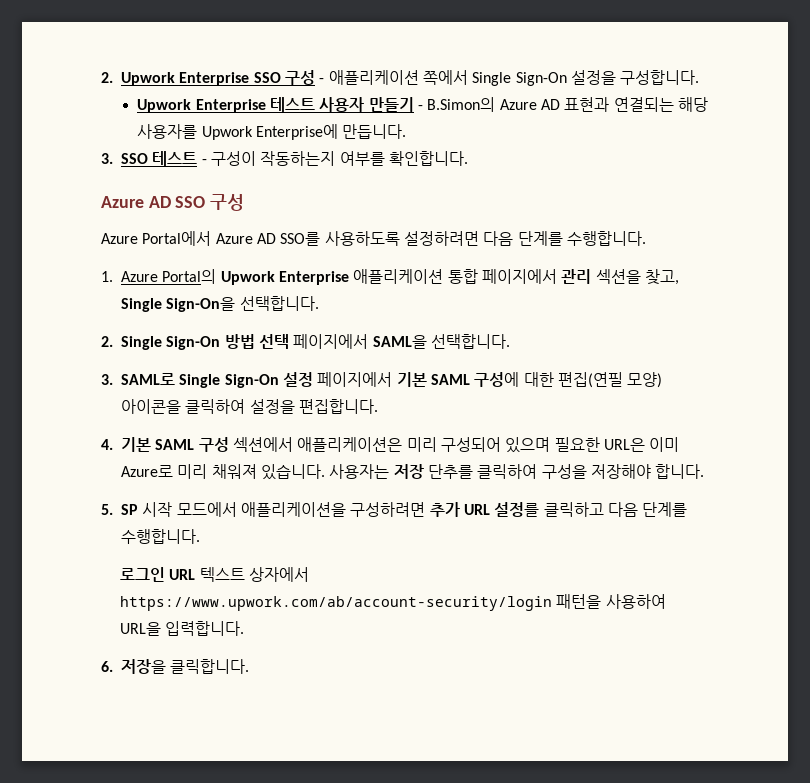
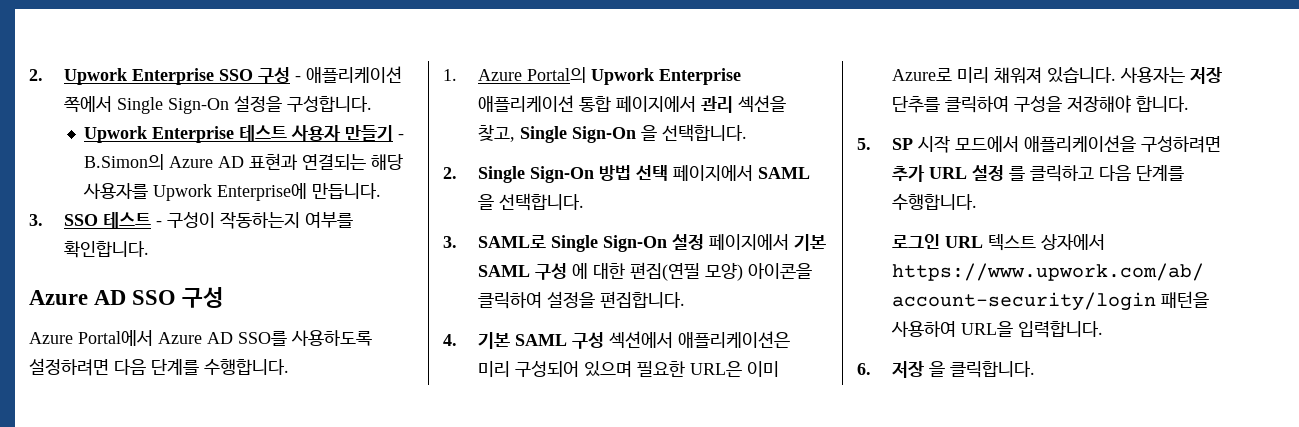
- 1. Azure Portal의 Upwork Enterprise 애플리케이션 통합 페이지에서 관리 섹션을 찾고, Single Sign-On을 선택합니다.
+ 1. Azure Portal의 Upwork Enterprise 애플리케이션 통합 페이지에서 관리 섹션을 찾고, Single Sign-On 을 선택합니다.
- 2. Single Sign-On 방법 선택 페이지에서 SAML을 선택합니다.
+ 2. Single Sign-On 방법 선택 페이지에서 SAML 을 선택합니다.
- 3. SAML로 Single Sign-On 설정 페이지에서 기본 SAML 구성에 대한 편집(연필 모양) 아이콘을 클릭하여 설정을 편집합니다.
+ 3. SAML로 Single Sign-On 설정 페이지에서 기본 SAML 구성 에 대한 편집(연필 모양) 아이콘을 클릭하여 설정을 편집합니다.
- 5. SP 시작 모드에서 애플리케이션을 구성하려면 추가 URL 설정를 클릭하고 다음 단계를 수행합니다.
+ 5. SP 시작 모드에서 애플리케이션을 구성하려면 추가 URL 설정 를 클릭하고 다음 단계를 수행합니다.
- 6. 저장을 클릭합니다.
+ 6. 저장 을 클릭합니다.

